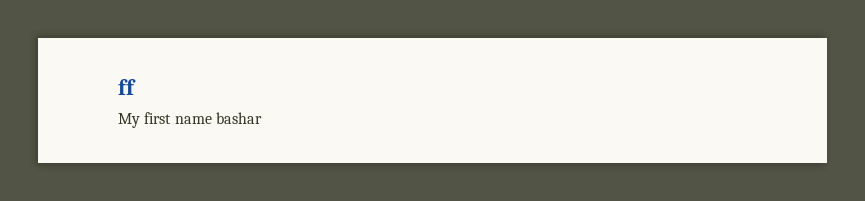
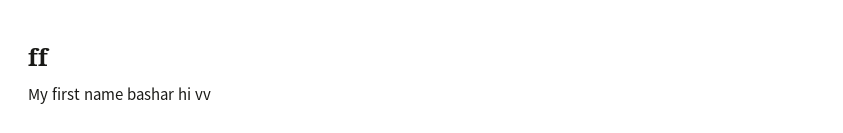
- My first name bashar
+ My first name bashar hi vv

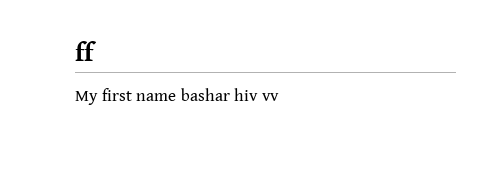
- My first name bashar hi vv
+ My first name bashar hiv vv

